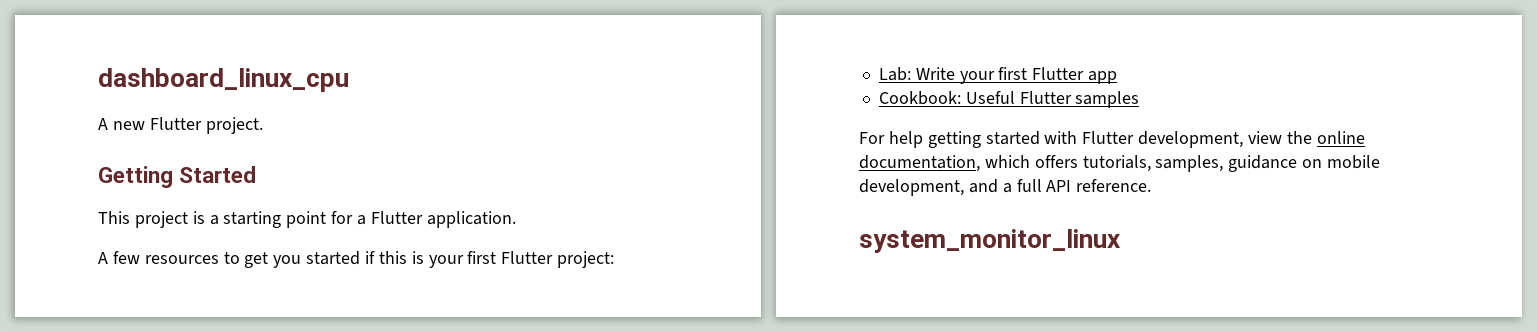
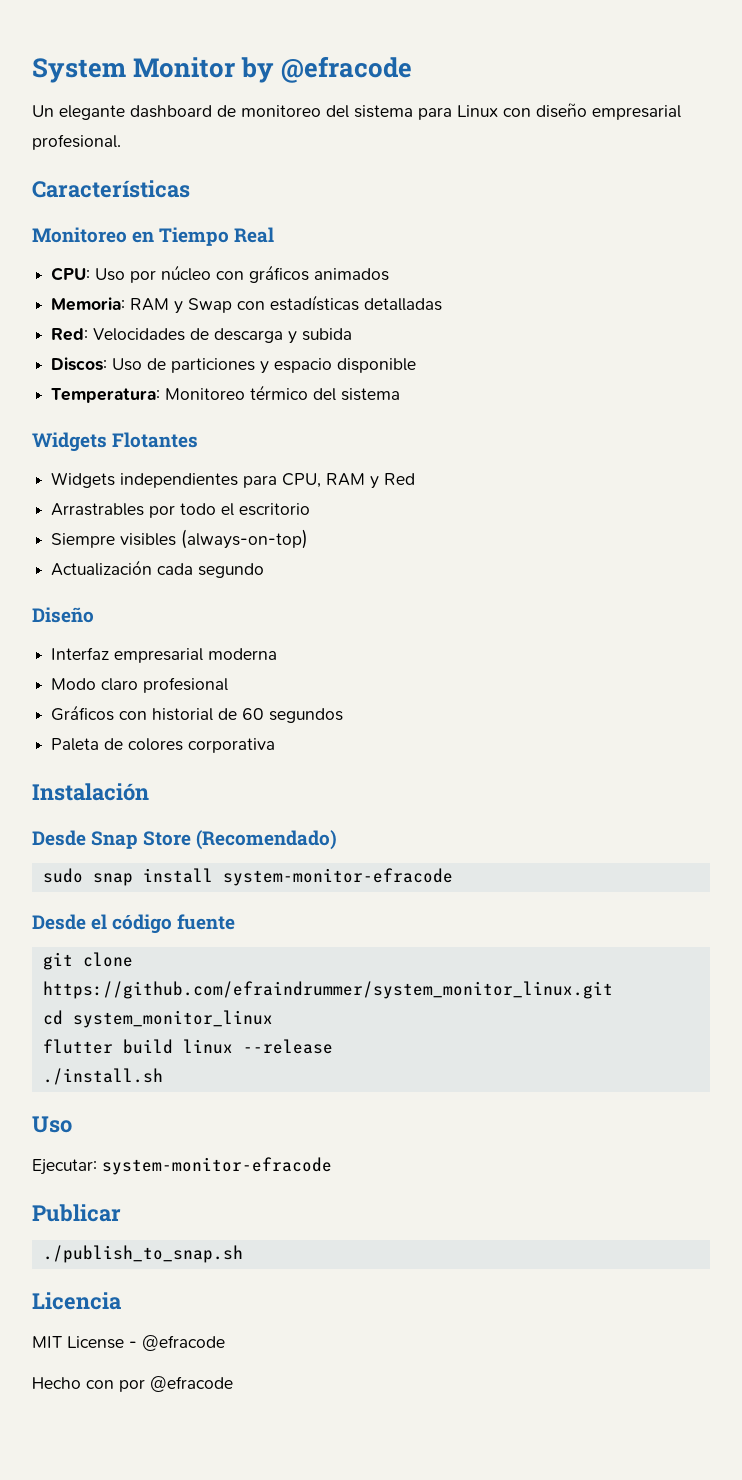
- dashboard_linux_cpu
- A new Flutter project.
- Getting Started
- This project is a starting point for a Flutter application.
- A few resources to get you started if this is your first Flutter project:
- Lab: Write your first Flutter app
- Cookbook: Useful Flutter samples
- For help getting started with Flutter development, view the online documentation, which offers tutorials, samples, guidance on mobile development, and a full API reference.
- system_monitor_linux
+ System Monitor by @efracode
+ Un elegante dashboard de monitoreo del sistema para Linux con diseño empresarial profesional.
+ Características
+ Monitoreo en Tiempo Real
+ CPU: Uso por núcleo con gráficos animados
+ Memoria: RAM y Swap con estadísticas detalladas
+ Red: Velocidades de descarga y subida
+ Discos: Uso de particiones y espacio disponible
+ Temperatura: Monitoreo térmico del sistema
+ Widgets Flotantes
+ Widgets independientes para CPU, RAM y Red
+ Arrastrables por todo el escritorio
+ Siempre visibles (always-on-top)
+ Actualización cada segundo
+ Diseño
+ Interfaz empresarial moderna
+ Modo claro profesional
+ Gráficos con historial de 60 segundos
+ Paleta de colores corporativa
+ Instalación
+ Desde Snap Store (Recomendado)
+ sudo snap install system-monitor-efracode
+ Desde el código fuente
+ git clone https://github.com/efraindrummer/system_monitor_linux.git
+ cd system_monitor_linux
+ flutter build linux --release
+ ./install.sh
+ Uso
+ Ejecutar: system-monitor-efracode
+ Publicar
+ ./publish_to_snap.sh
+ Licencia
+ MIT License - @efracode
+ Hecho con por @efracode

